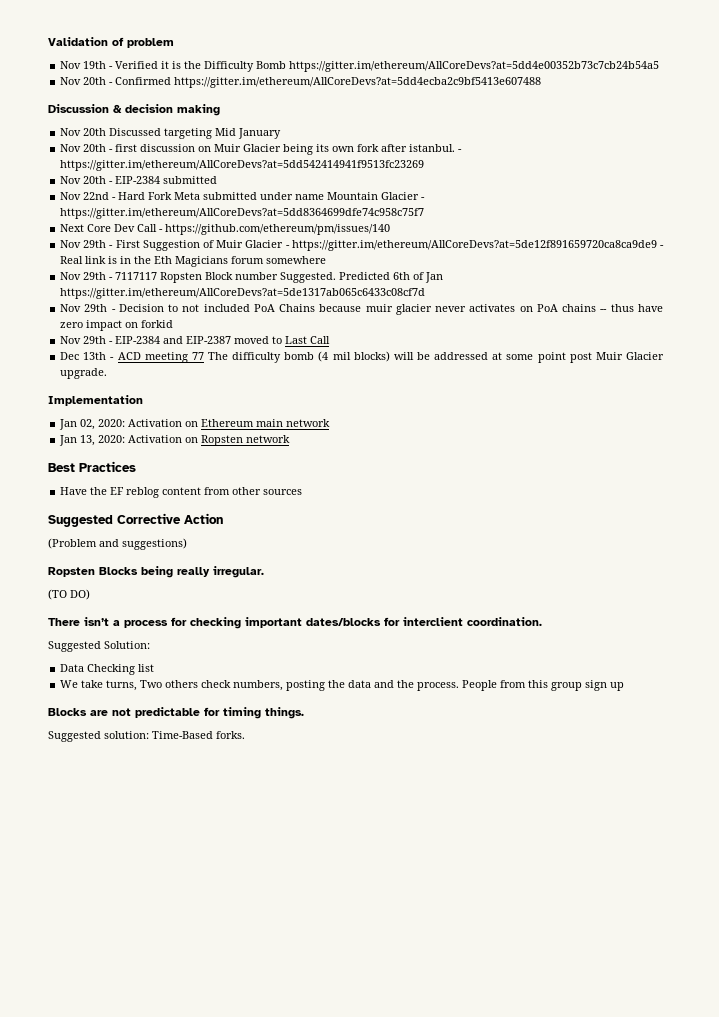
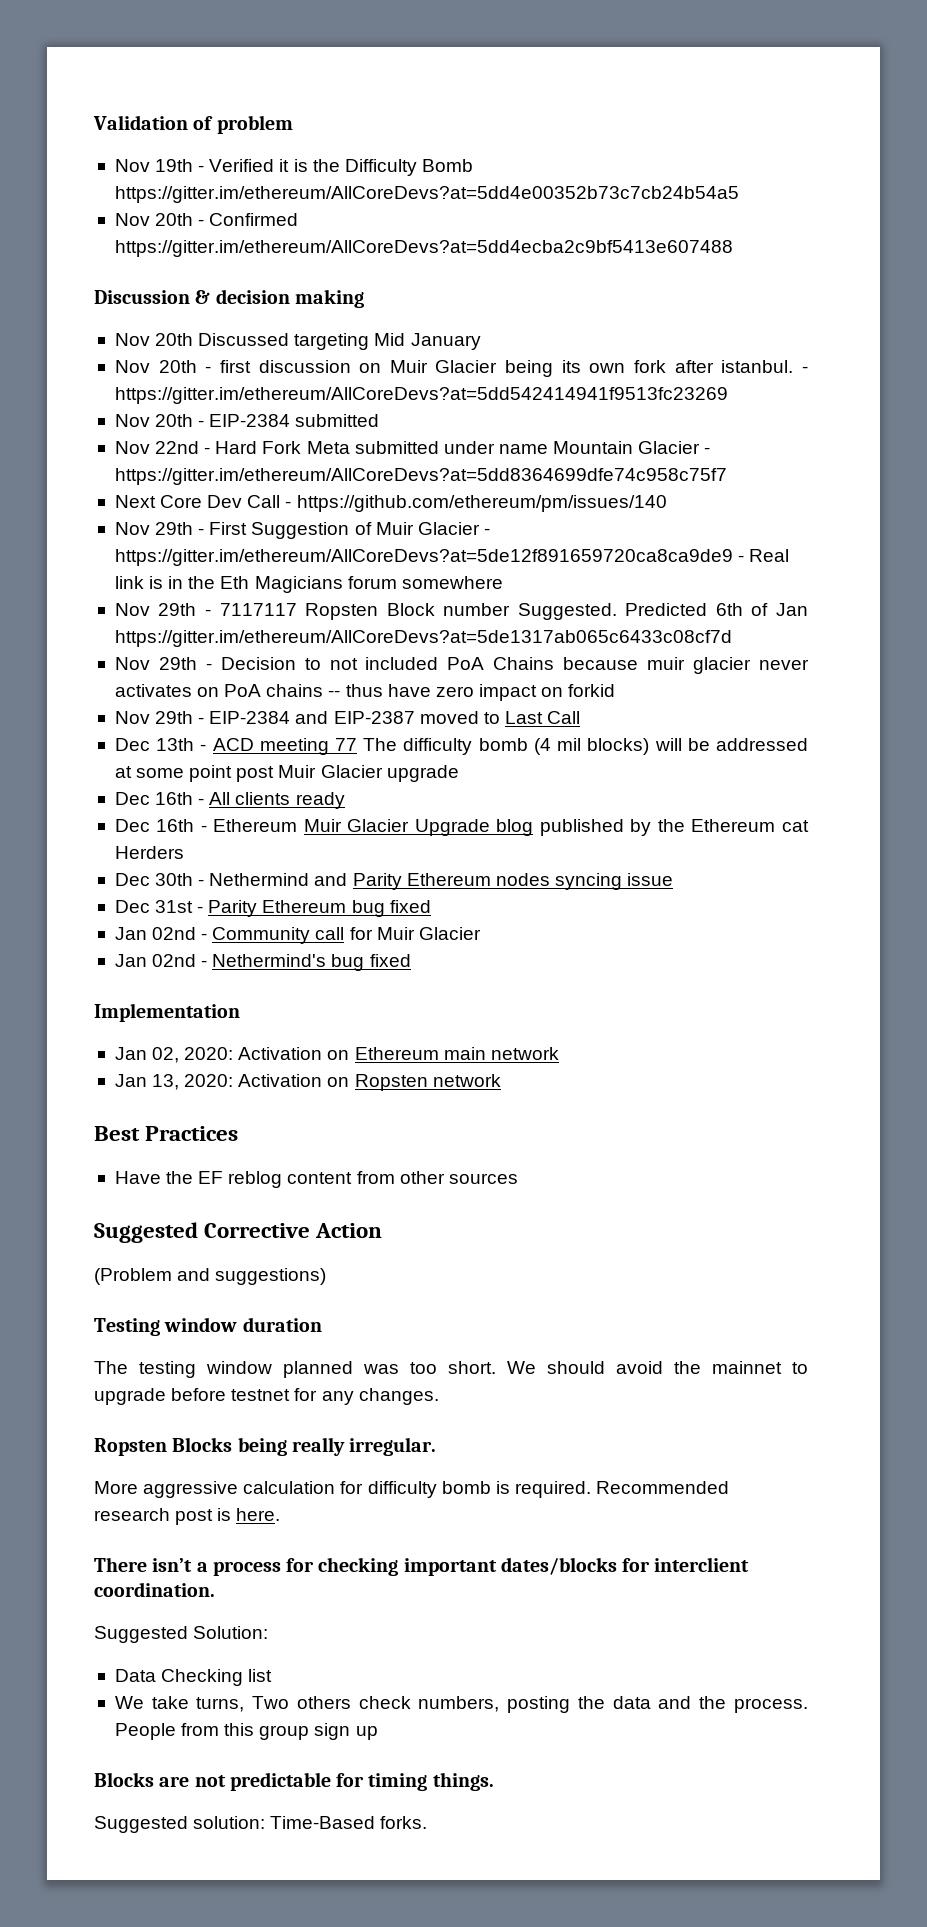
- Dec 13th - ACD meeting 77 The difficulty bomb (4 mil blocks) will be addressed at some point post Muir Glacier upgrade.
+ Dec 13th - ACD meeting 77 The difficulty bomb (4 mil blocks) will be addressed at some point post Muir Glacier upgrade
+ Dec 16th - All clients ready
+ Dec 16th - Ethereum Muir Glacier Upgrade blog published by the Ethereum cat Herders
+ Dec 30th - Nethermind and Parity Ethereum nodes syncing issue
+ Dec 31st - Parity Ethereum bug fixed
+ Jan 02nd - Community call for Muir Glacier
+ Jan 02nd - Nethermind's bug fixed
+ Testing window duration
+ The testing window planned was too short. We should avoid the mainnet to upgrade before testnet for any changes.
- (TO DO)
+ More aggressive calculation for difficulty bomb is required. Recommended research post is here.

